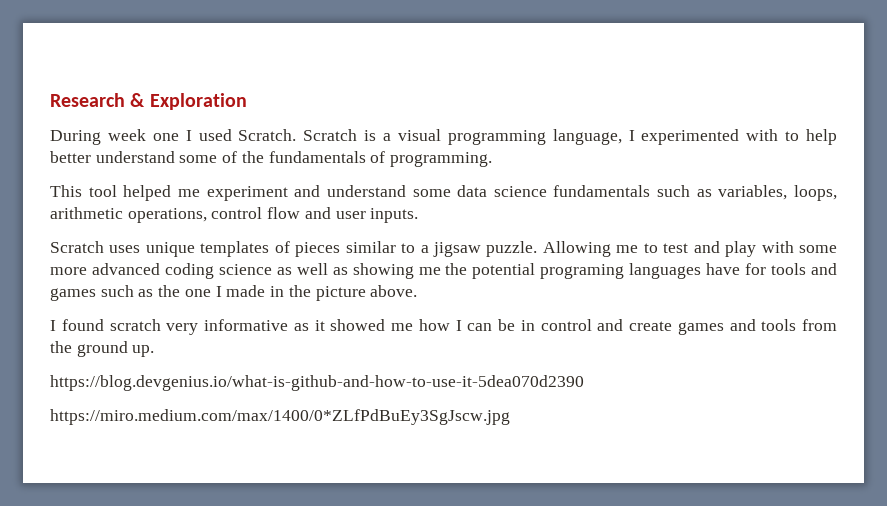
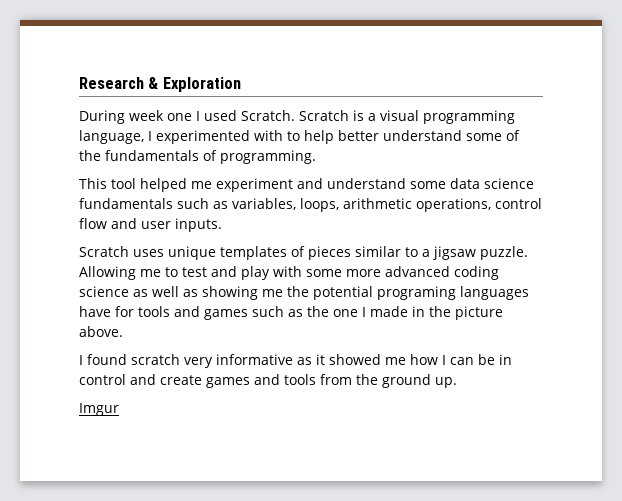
- https://blog.devgenius.io/what-is-github-and-how-to-use-it-5dea070d2390
- https://miro.medium.com/max/1400/0*ZLfPdBuEy3SgJscw.jpg
+ Imgur

